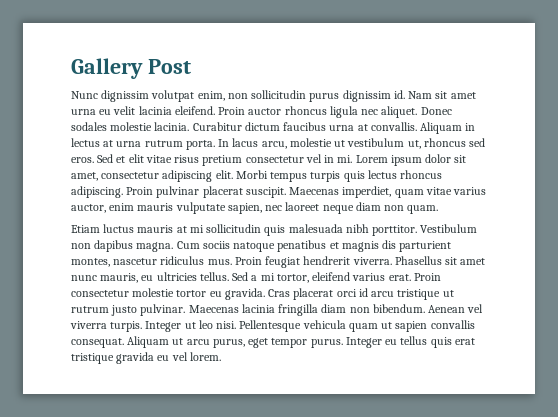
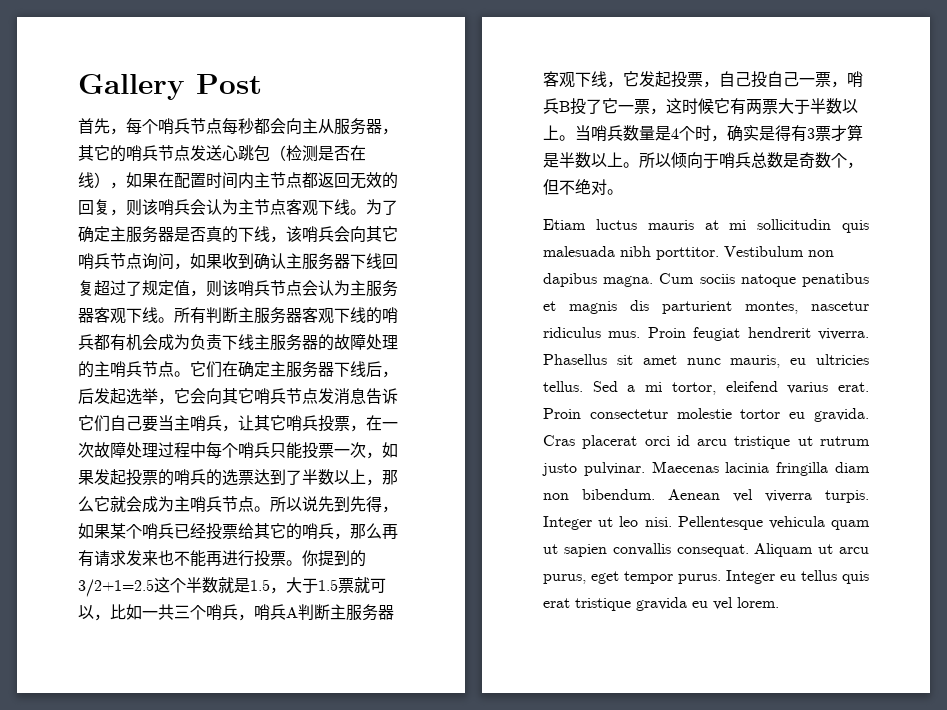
- Nunc dignissim volutpat enim, non sollicitudin purus dignissim id. Nam sit amet urna eu velit lacinia eleifend. Proin auctor rhoncus ligula nec aliquet. Donec sodales molestie lacinia. Curabitur dictum faucibus urna at convallis. Aliquam in lectus at urna rutrum porta. In lacus arcu, molestie ut vestibulum ut, rhoncus sed eros. Sed et elit vitae risus pretium consectetur vel in mi. Lorem ipsum dolor sit amet, consectetur adipiscing elit. Morbi tempus turpis quis lectus rhoncus adipiscing. Proin pulvinar placerat suscipit. Maecenas imperdiet, quam vitae varius auctor, enim mauris vulputate sapien, nec laoreet neque diam non quam.
+ 首先，每个哨兵节点每秒都会向主从服务器，其它的哨兵节点发送心跳包（检测是否在线），如果在配置时间内主节点都返回无效的回复，则该哨兵会认为主节点客观下线。为了确定主服务器是否真的下线，该哨兵会向其它哨兵节点询问，如果收到确认主服务器下线回复超过了规定值，则该哨兵节点会认为主服务器客观下线。所有判断主服务器客观下线的哨兵都有机会成为负责下线主服务器的故障处理的主哨兵节点。它们在确定主服务器下线后，后发起选举，它会向其它哨兵节点发消息告诉它们自己要当主哨兵，让其它哨兵投票，在一次故障处理过程中每个哨兵只能投票一次，如果发起投票的哨兵的选票达到了半数以上，那么它就会成为主哨兵节点。所以说先到先得，如果某个哨兵已经投票给其它的哨兵，那么再有请求发来也不能再进行投票。你提到的3/2+1=2.5这个半数就是1.5，大于1.5票就可以，比如一共三个哨兵，哨兵A判断主服务器客观下线，它发起投票，自己投自己一票，哨兵B投了它一票，这时候它有两票大于半数以上。当哨兵数量是4个时，确实是得有3票才算是半数以上。所以倾向于哨兵总数是奇数个，但不绝对。

